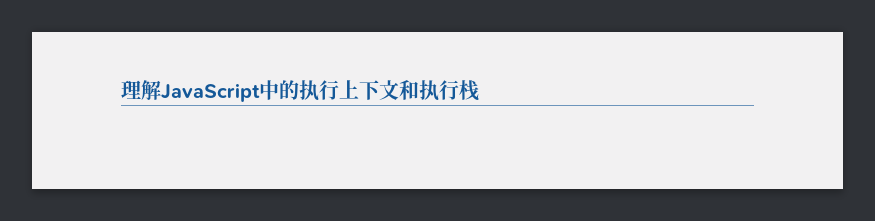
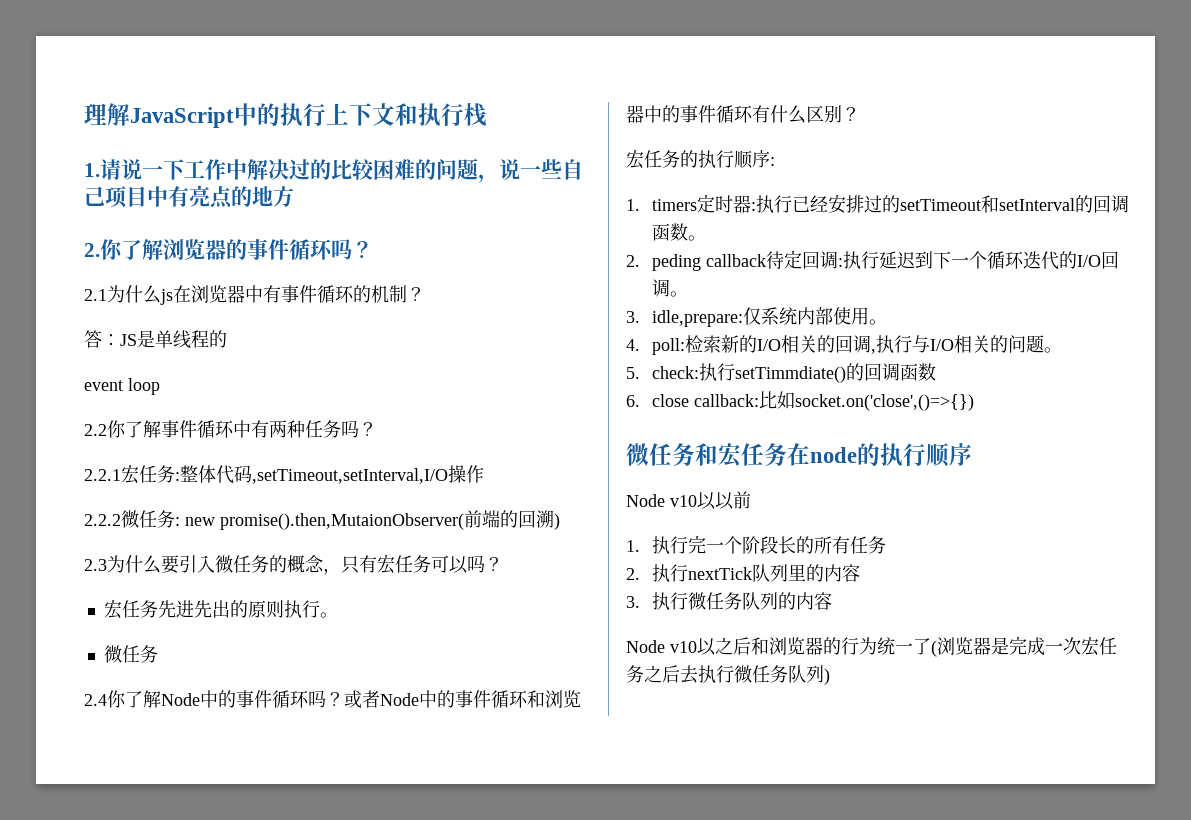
+ 1.请说一下工作中解决过的比较困难的问题，说一些自己项目中有亮点的地方
+ 2.你了解浏览器的事件循环吗？
+ 2.1为什么js在浏览器中有事件循环的机制？
+ 答：JS是单线程的
+ event loop
+ 2.2你了解事件循环中有两种任务吗？
+ 2.2.1宏任务:整体代码,setTimeout,setInterval,I/O操作
+ 2.2.2微任务: new promise().then,MutaionObserver(前端的回溯)
+ 2.3为什么要引入微任务的概念，只有宏任务可以吗？
+ 宏任务先进先出的原则执行。
+ 微任务
+ 2.4你了解Node中的事件循环吗？或者Node中的事件循环和浏览器中的事件循环有什么区别？
+ 宏任务的执行顺序:
+ 1. timers定时器:执行已经安排过的setTimeout和setInterval的回调函数。
+ 2. peding callback待定回调:执行延迟到下一个循环迭代的I/O回调。
+ 3. idle,prepare:仅系统内部使用。
+ 4. poll:检索新的I/O相关的回调,执行与I/O相关的问题。
+ 5. check:执行setTimmdiate()的回调函数
+ 6. close callback:比如socket.on('close',()=>{})
+ 微任务和宏任务在node的执行顺序
+ Node v10以以前
+ 1.执行完一个阶段长的所有任务
+ 2.执行nextTick队列里的内容
+ 3.执行微任务队列的内容
+ Node v10以之后和浏览器的行为统一了(浏览器是完成一次宏任务之后去执行微任务队列)

